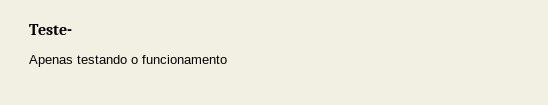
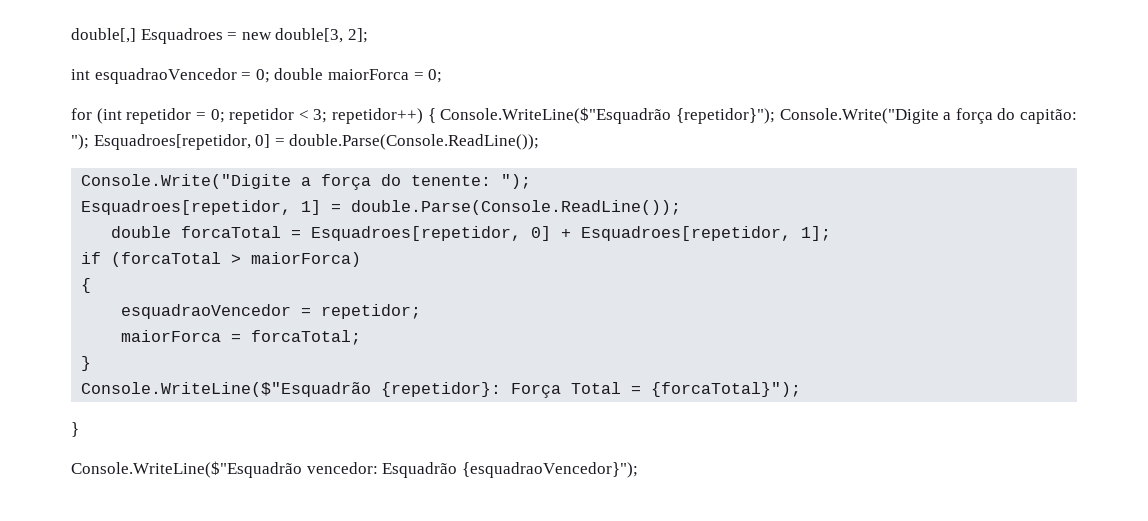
- Teste-
- Apenas testando o funcionamento
+ double[,] Esquadroes = new double[3, 2];
+ int esquadraoVencedor = 0; double maiorForca = 0;
+ for (int repetidor = 0; repetidor < 3; repetidor++) { Console.WriteLine($"Esquadrão {repetidor}"); Console.Write("Digite a força do capitão: "); Esquadroes[repetidor, 0] = double.Parse(Console.ReadLine());
+ Console.Write("Digite a força do tenente: ");
+ Esquadroes[repetidor, 1] = double.Parse(Console.ReadLine());
+ double forcaTotal = Esquadroes[repetidor, 0] + Esquadroes[repetidor, 1];
+ if (forcaTotal > maiorForca)
+ {
+ esquadraoVencedor = repetidor;
+ maiorForca = forcaTotal;
+ }
+ Console.WriteLine($"Esquadrão {repetidor}: Força Total = {forcaTotal}");
+ }
+ Console.WriteLine($"Esquadrão vencedor: Esquadrão {esquadraoVencedor}");

